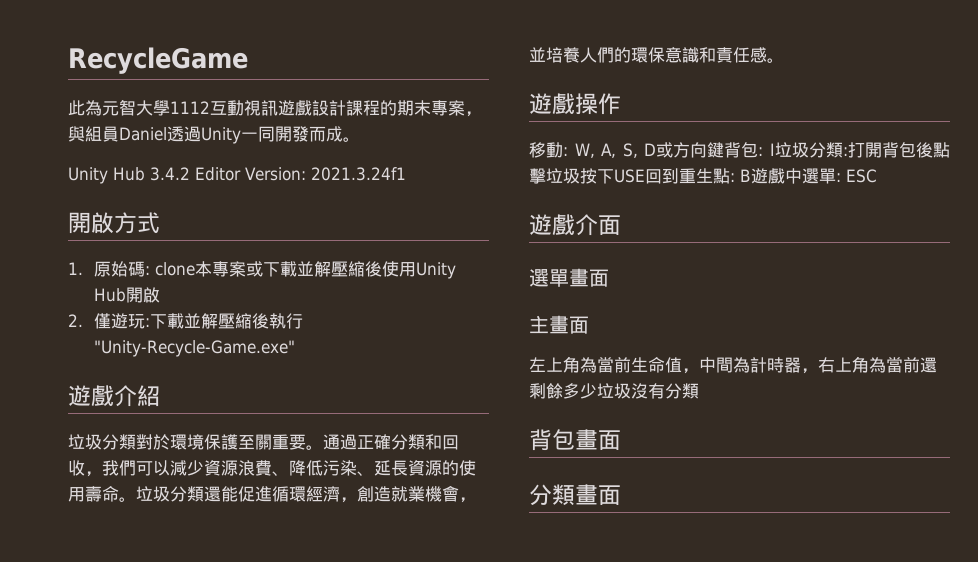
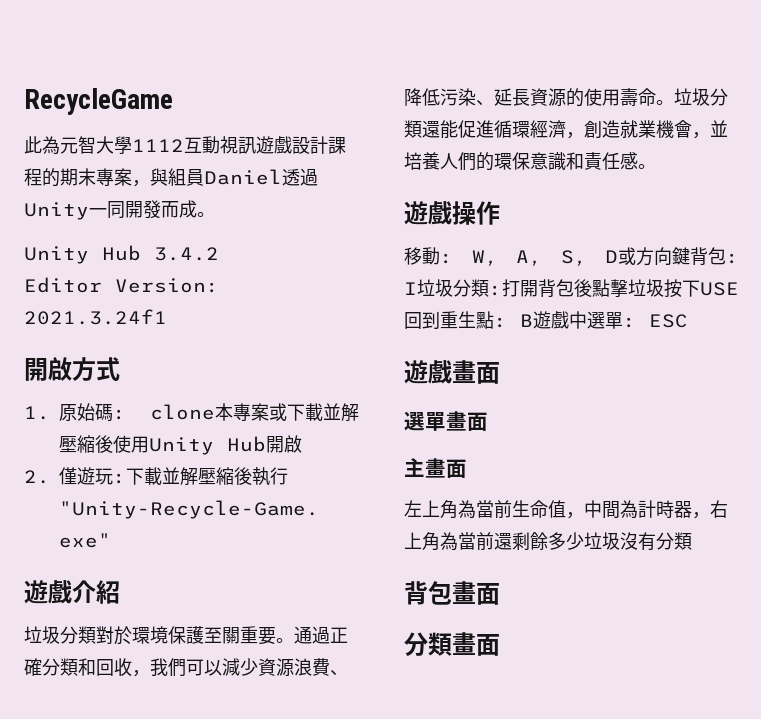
- Unity Hub 3.4.2 Editor Version: 2021.3.24f1
+ Unity Hub 3.4.2
+ Editor Version: 2021.3.24f1
- 遊戲介面
+ 遊戲畫面

